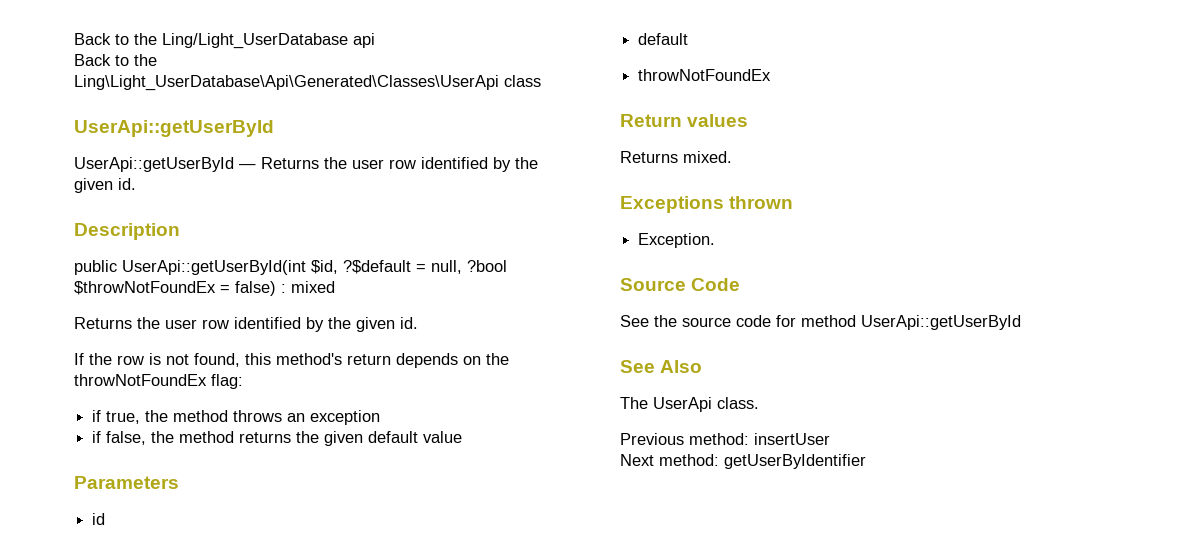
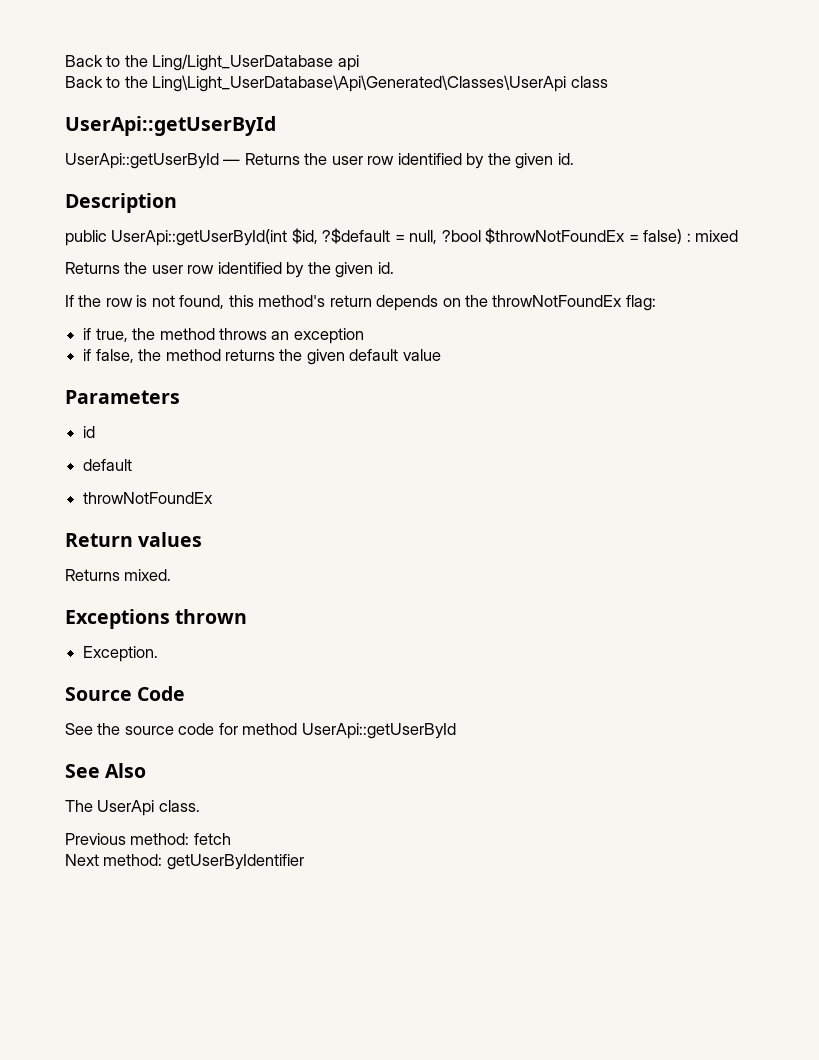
- Previous method: insertUser
+ Previous method: fetch

